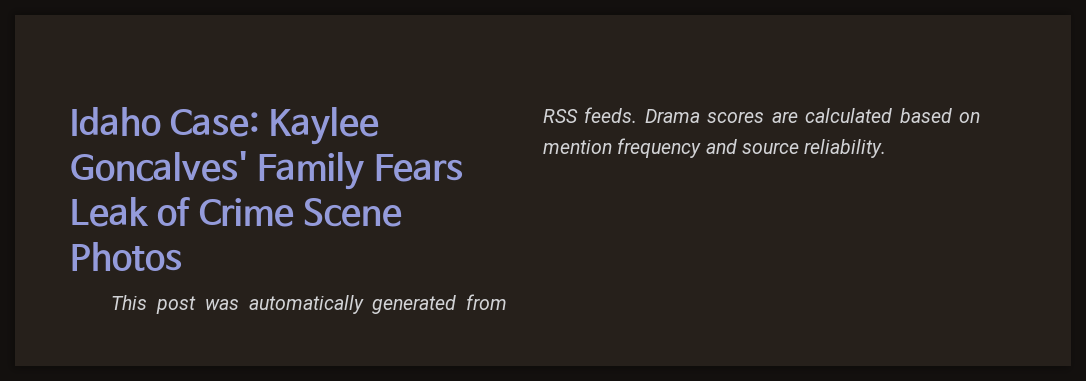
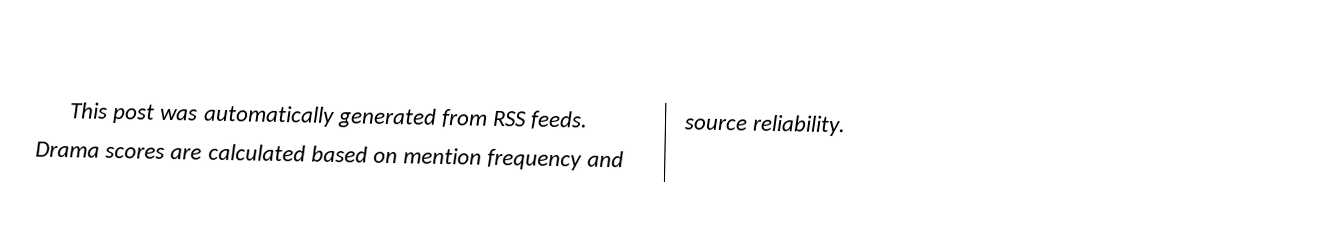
- Idaho Case: Kaylee Goncalves' Family Fears Leak of Crime Scene Photos

